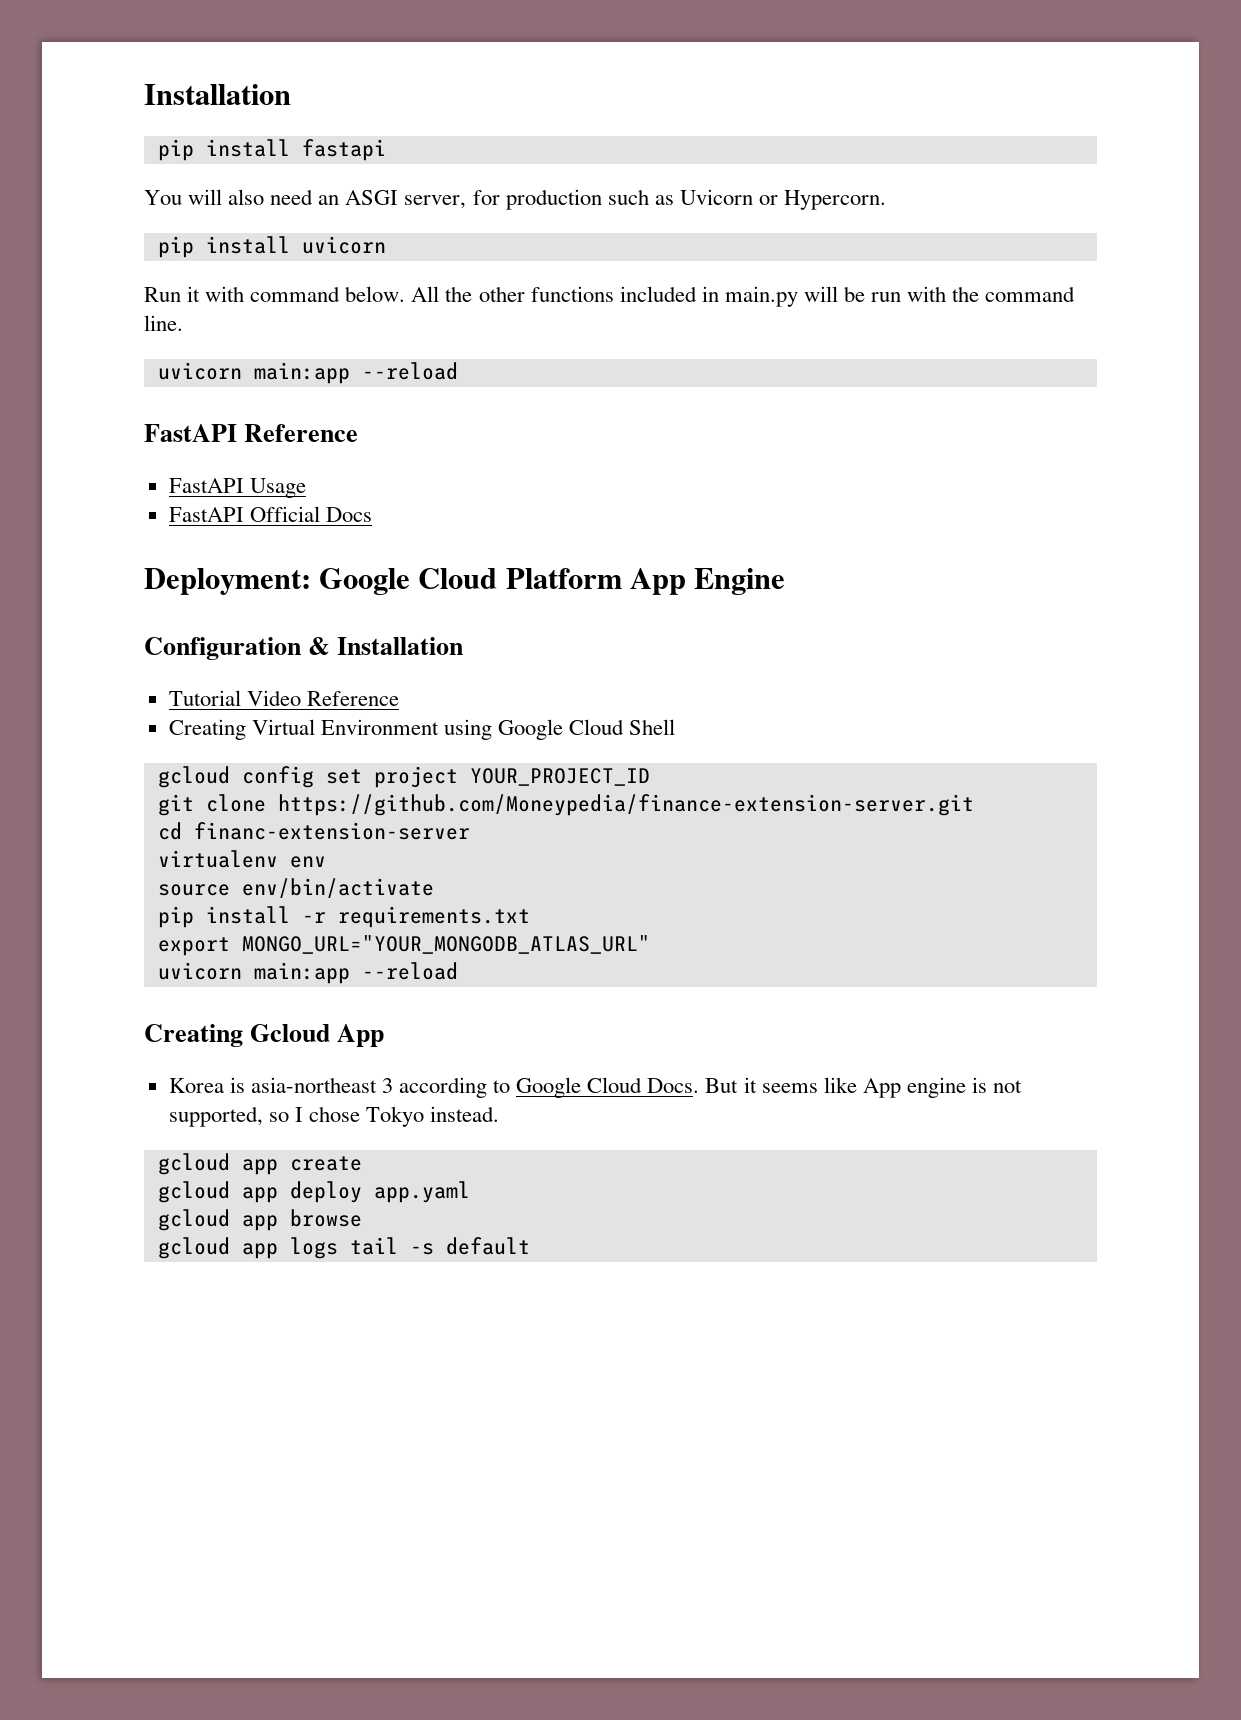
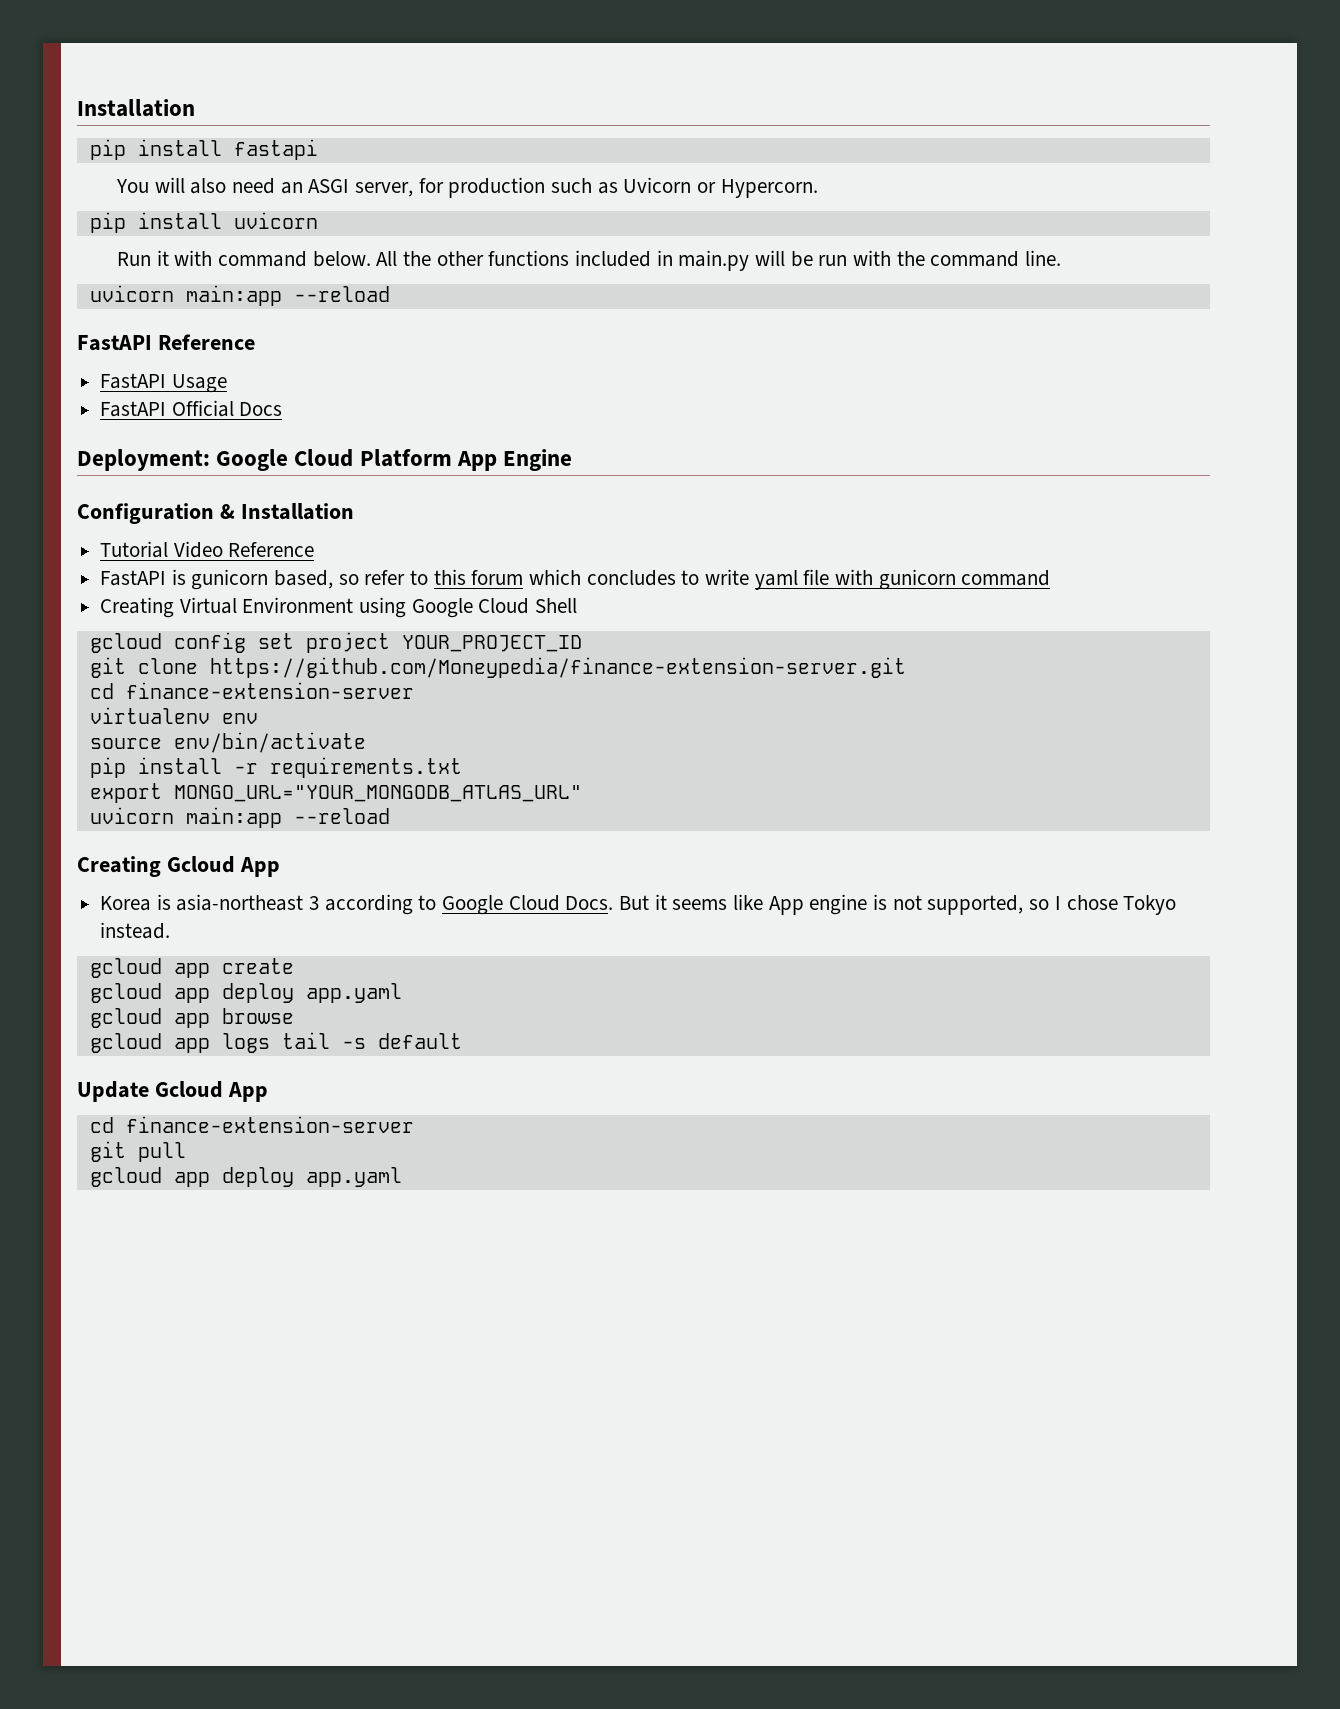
+ FastAPI is gunicorn based, so refer to this forum which concludes to write yaml file with gunicorn command
  git clone https://github.com/Moneypedia/finance-extension-server.git
- cd financ-extension-server
+ cd finance-extension-server
+ Update Gcloud App
+ cd finance-extension-server
+ git pull
+ gcloud app deploy app.yaml

